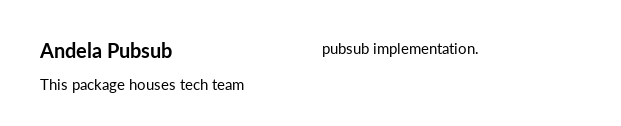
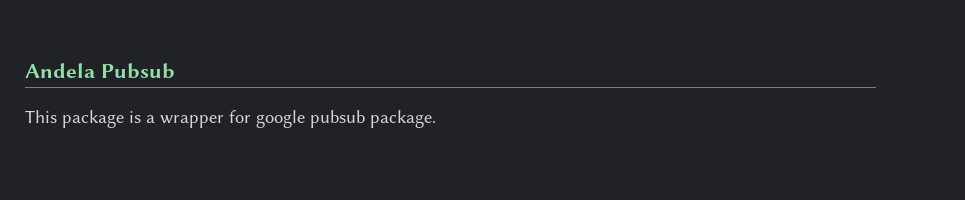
- This package houses tech team pubsub implementation.
+ This package is a wrapper for google pubsub package.

